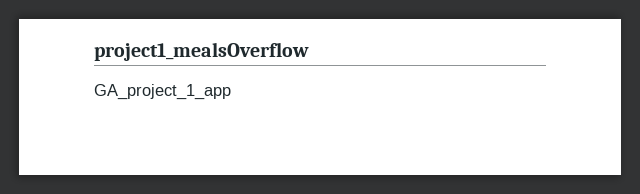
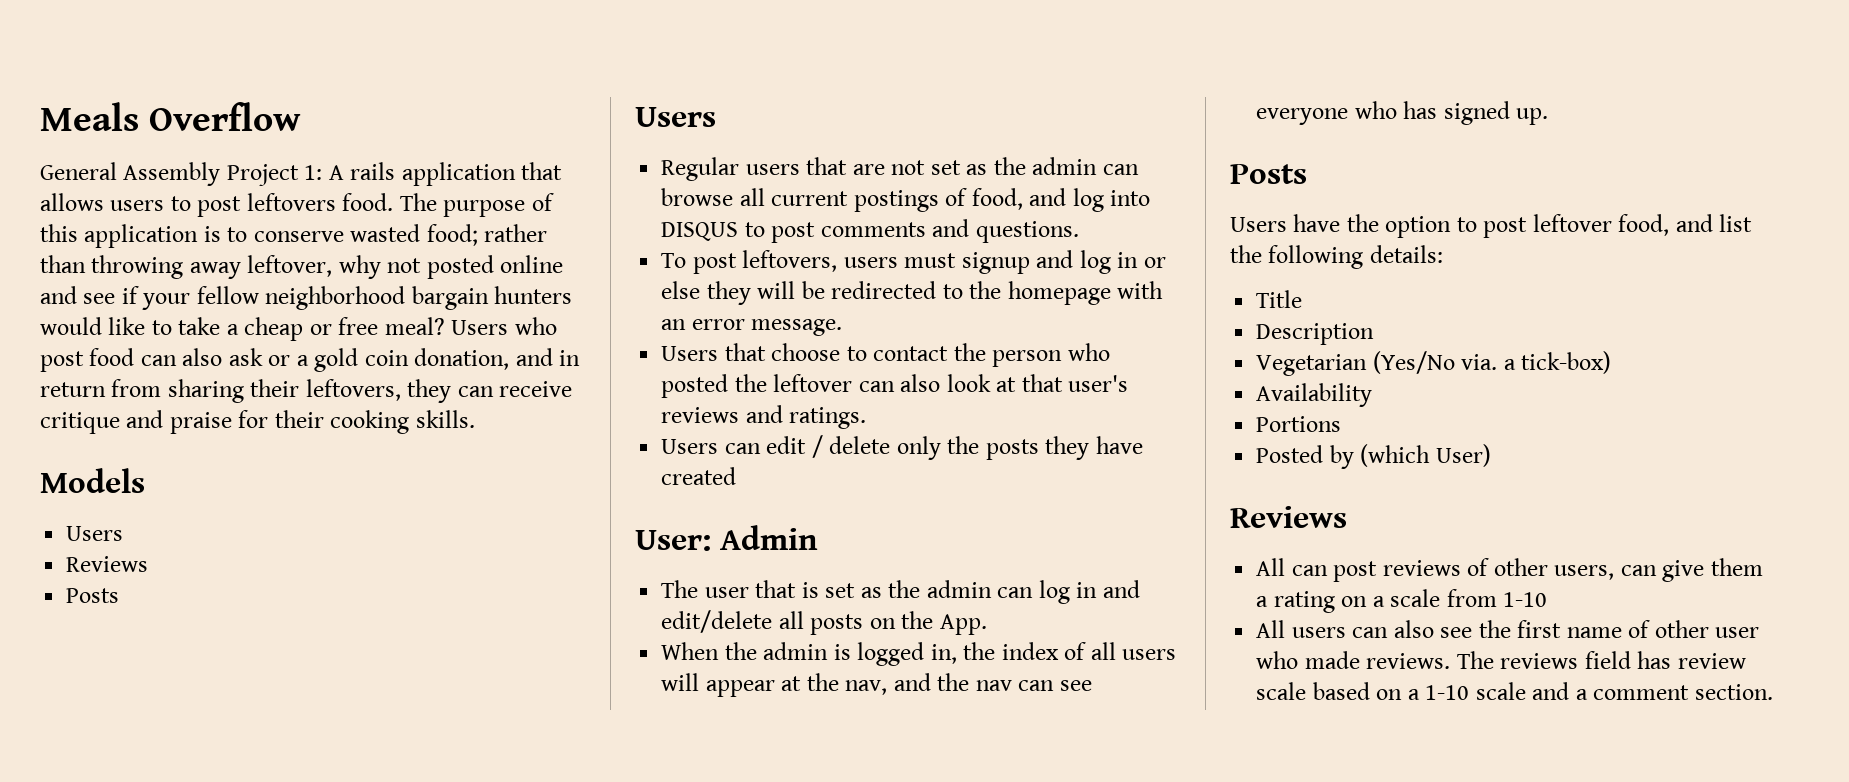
- project1_mealsOverflow
- GA_project_1_app
+ Meals Overflow
+ General Assembly Project 1: A rails application that allows users to post leftovers food. The purpose of this application is to conserve wasted food; rather than throwing away leftover, why not posted online and see if your fellow neighborhood bargain hunters would like to take a cheap or free meal? Users who post food can also ask or a gold coin donation, and in return from sharing their leftovers, they can receive critique and praise for their cooking skills.
+ Models
+ Users
+ Reviews
+ Posts
+ Users
+ Regular users that are not set as the admin can browse all current postings of food, and log into DISQUS to post comments and questions.
+ To post leftovers, users must signup and log in or else they will be redirected to the homepage with an error message.
+ Users that choose to contact the person who posted the leftover can also look at that user's reviews and ratings.
+ Users can edit / delete only the posts they have created
+ User: Admin
+ The user that is set as the admin can log in and edit/delete all posts on the App.
+ When the admin is logged in, the index of all users will appear at the nav, and the nav can see everyone who has signed up.
+ Posts
+ Users have the option to post leftover food, and list the following details:
+ Title
+ Description
+ Vegetarian (Yes/No via. a tick-box)
+ Availability
+ Portions
+ Posted by (which User)
+ Reviews
+ All can post reviews of other users, can give them a rating on a scale from 1-10
+ All users can also see the first name of other user who made reviews. The reviews field has review scale based on a 1-10 scale and a comment section.

